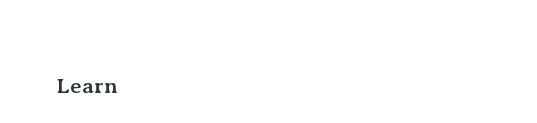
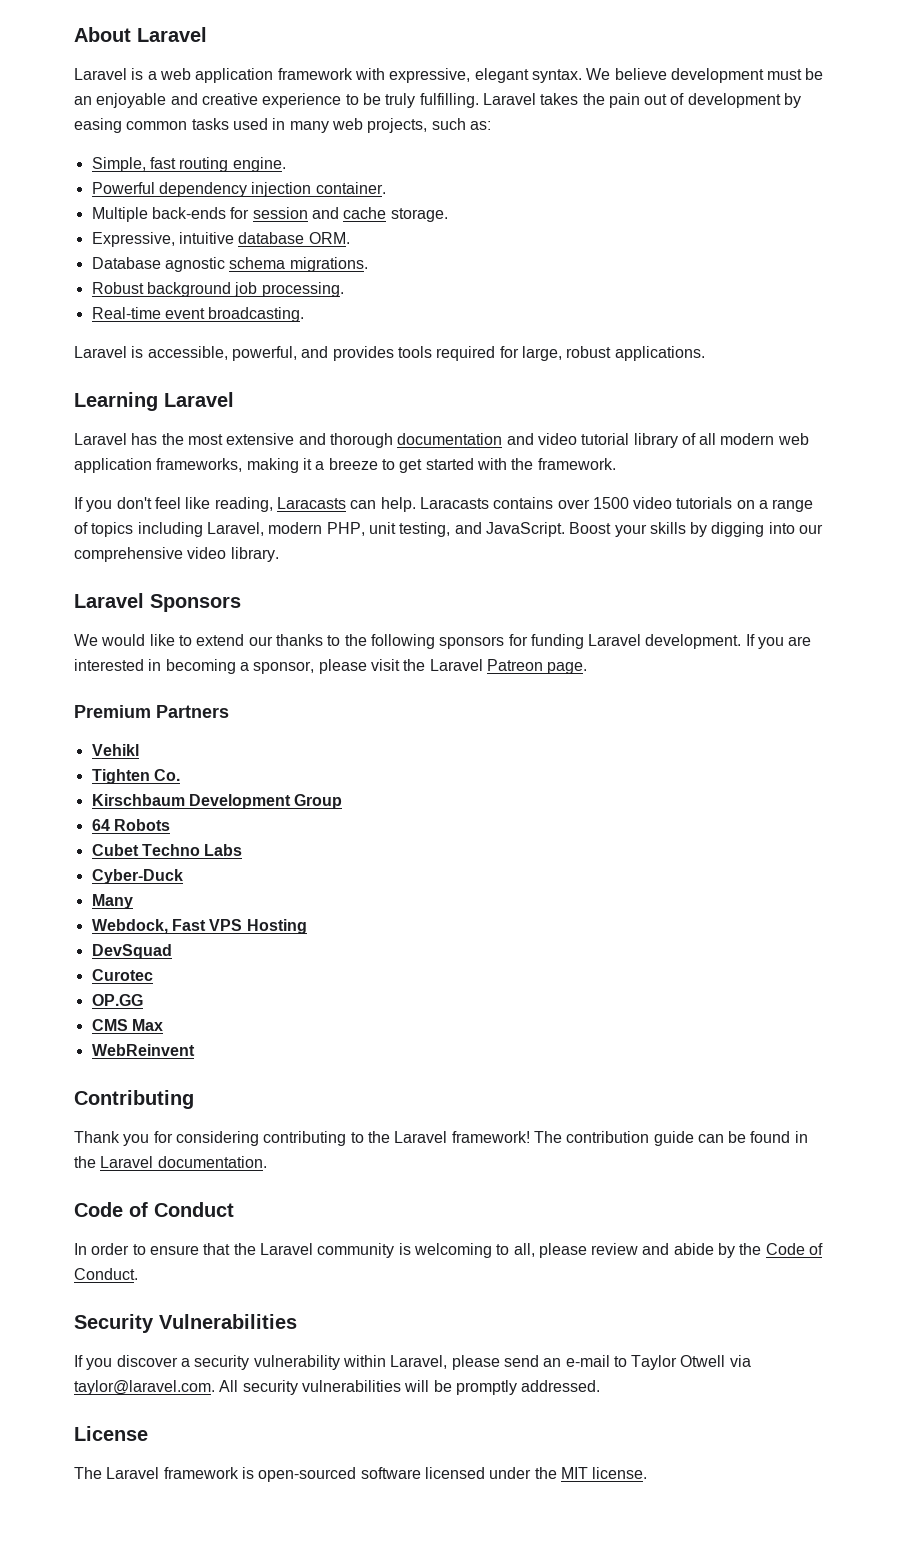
- Learn
+ About Laravel
+ Laravel is a web application framework with expressive, elegant syntax. We believe development must be an enjoyable and creative experience to be truly fulfilling. Laravel takes the pain out of development by easing common tasks used in many web projects, such as:
+ Simple, fast routing engine.
+ Powerful dependency injection container.
+ Multiple back-ends for session and cache storage.
+ Expressive, intuitive database ORM.
+ Database agnostic schema migrations.
+ Robust background job processing.
+ Real-time event broadcasting.
+ Laravel is accessible, powerful, and provides tools required for large, robust applications.
+ Learning Laravel
+ Laravel has the most extensive and thorough documentation and video tutorial library of all modern web application frameworks, making it a breeze to get started with the framework.
+ If you don't feel like reading, Laracasts can help. Laracasts contains over 1500 video tutorials on a range of topics including Laravel, modern PHP, unit testing, and JavaScript. Boost your skills by digging into our comprehensive video library.
+ Laravel Sponsors
+ We would like to extend our thanks to the following sponsors for funding Laravel development. If you are interested in becoming a sponsor, please visit the Laravel Patreon page.
+ Premium Partners
+ Vehikl
+ Tighten Co.
+ Kirschbaum Development Group
+ 64 Robots
+ Cubet Techno Labs
+ Cyber-Duck
+ Many
+ Webdock, Fast VPS Hosting
+ DevSquad
+ Curotec
+ OP.GG
+ CMS Max
+ WebReinvent
+ Contributing
+ Thank you for considering contributing to the Laravel framework! The contribution guide can be found in the Laravel documentation.
+ Code of Conduct
+ In order to ensure that the Laravel community is welcoming to all, please review and abide by the Code of Conduct.
+ Security Vulnerabilities
+ If you discover a security vulnerability within Laravel, please send an e-mail to Taylor Otwell via taylor@laravel.com. All security vulnerabilities will be promptly addressed.
+ License
+ The Laravel framework is open-sourced software licensed under the MIT license.

